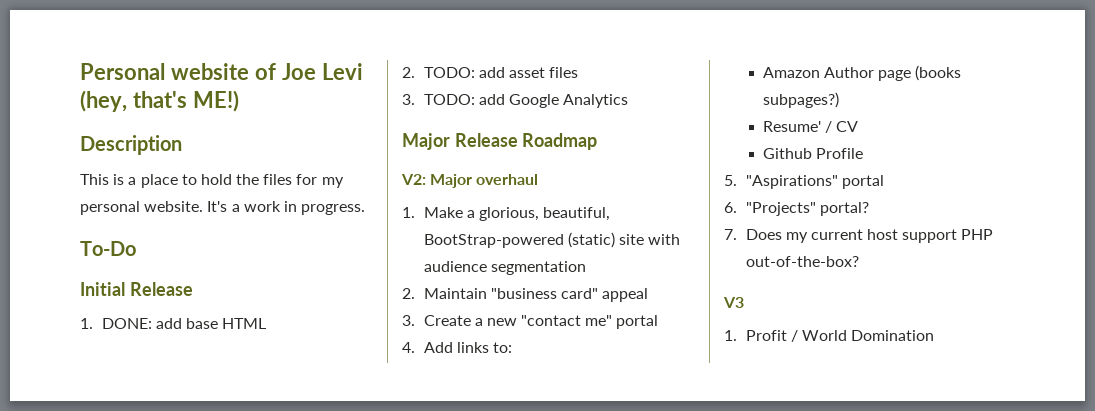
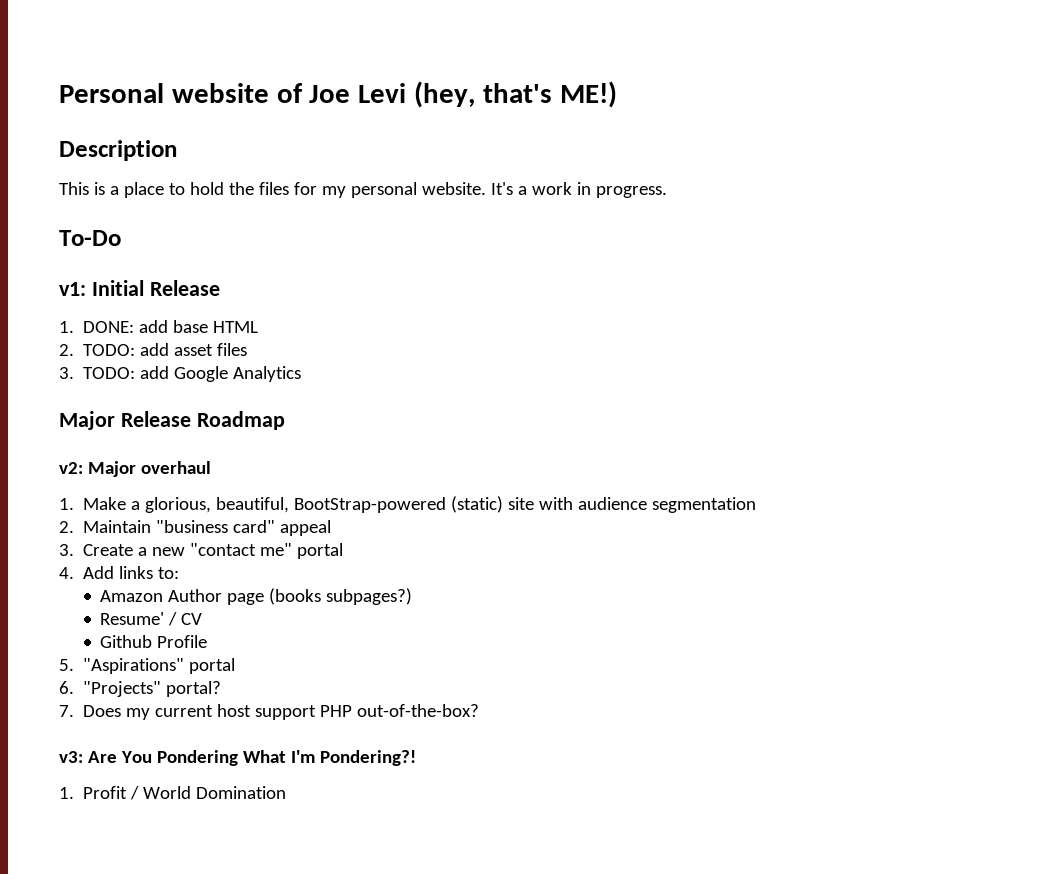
- Initial Release
+ v1: Initial Release
- V2: Major overhaul
+ v2: Major overhaul
- V3
+ v3: Are You Pondering What I'm Pondering?!

